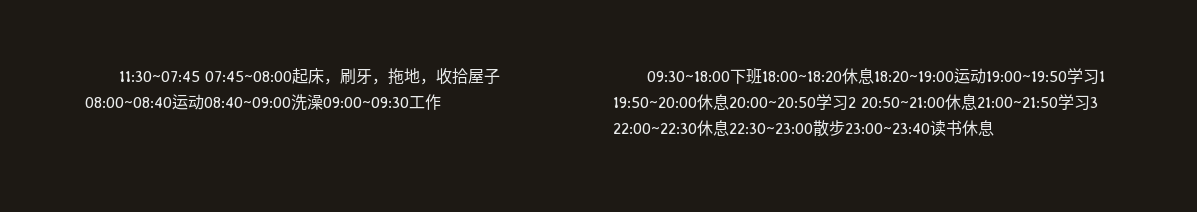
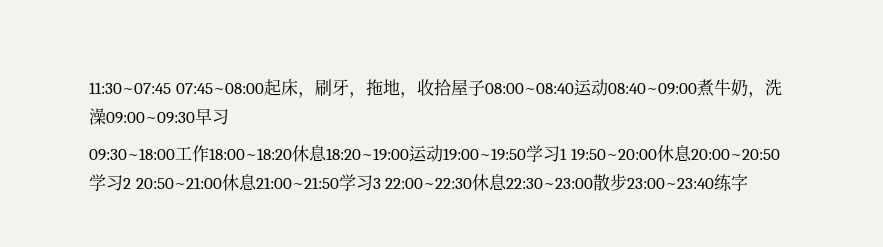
- 11:30~07:45 07:45~08:00起床，刷牙，拖地，收拾屋子08:00~08:40运动08:40~09:00洗澡09:00~09:30工作
- 09:30~18:00下班18:00~18:20休息18:20~19:00运动19:00~19:50学习1 19:50~20:00休息20:00~20:50学习2 20:50~21:00休息21:00~21:50学习3 22:00~22:30休息22:30~23:00散步23:00~23:40读书休息
+ 11:30~07:45 07:45~08:00起床，刷牙，拖地，收拾屋子08:00~08:40运动08:40~09:00煮牛奶，洗澡09:00~09:30早习
+ 09:30~18:00工作18:00~18:20休息18:20~19:00运动19:00~19:50学习1 19:50~20:00休息20:00~20:50学习2 20:50~21:00休息21:00~21:50学习3 22:00~22:30休息22:30~23:00散步23:00~23:40练字

